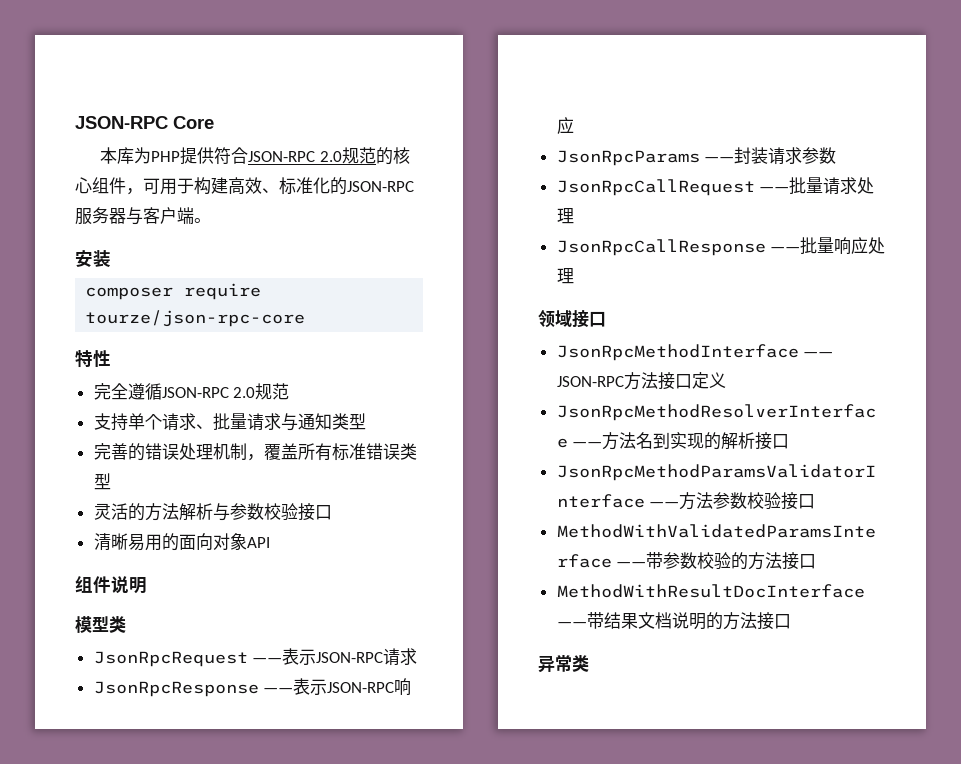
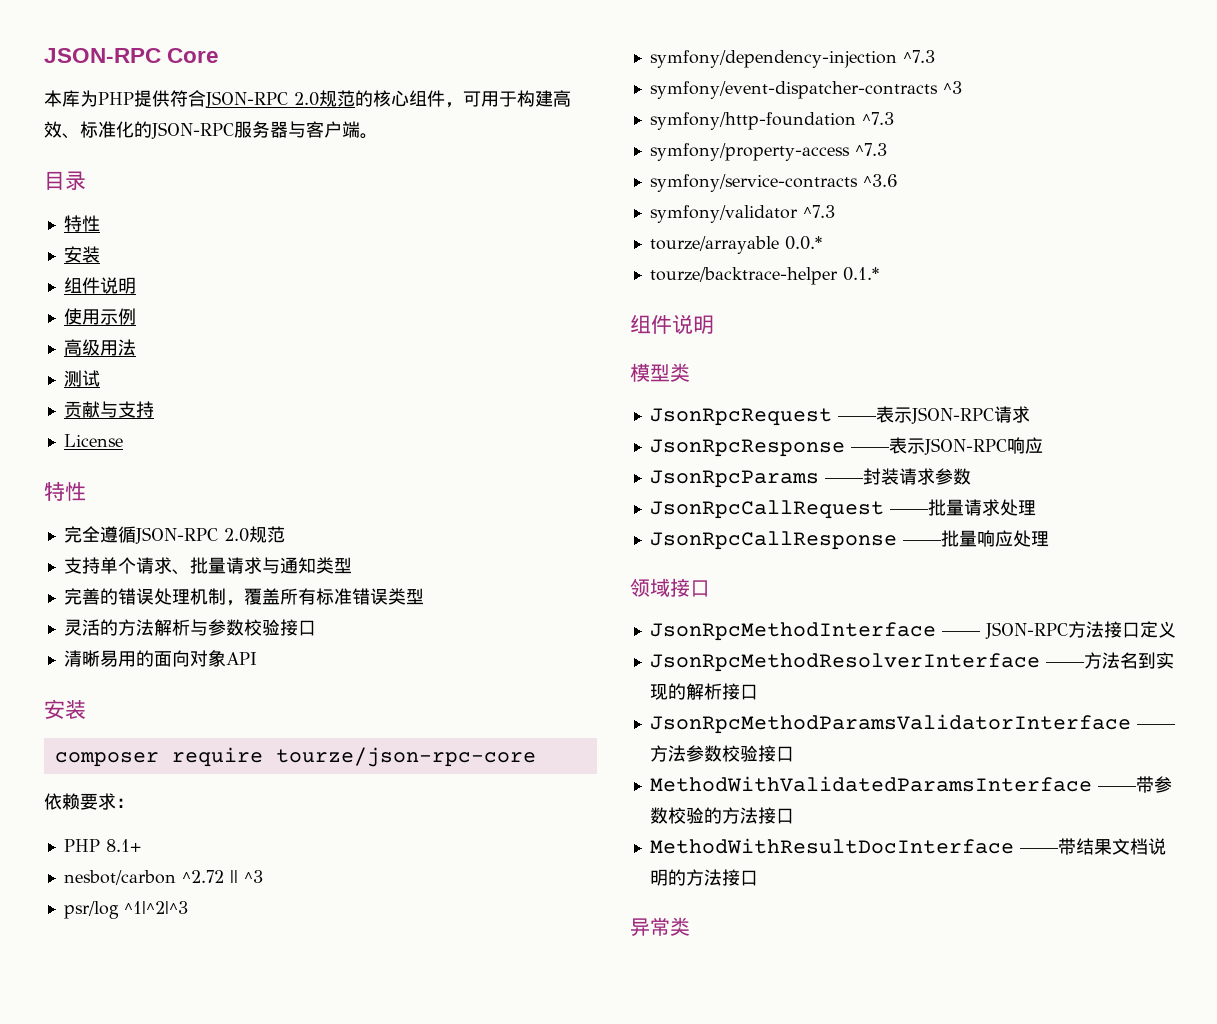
+ 目录
+ 特性
  安装
- composer require tourze/json-rpc-core
+ 组件说明
+ 使用示例
+ 高级用法
+ 测试
+ 贡献与支持
+ License
  清晰易用的面向对象API
+ 安装
+ composer require tourze/json-rpc-core
+ 依赖要求：
+ PHP 8.1+
+ nesbot/carbon ^2.72 || ^3
+ psr/log ^1|^2|^3
+ symfony/dependency-injection ^7.3
+ symfony/event-dispatcher-contracts ^3
+ symfony/http-foundation ^7.3
+ symfony/property-access ^7.3
+ symfony/service-contracts ^3.6
+ symfony/validator ^7.3
+ tourze/arrayable 0.0.*
+ tourze/backtrace-helper 0.1.*

